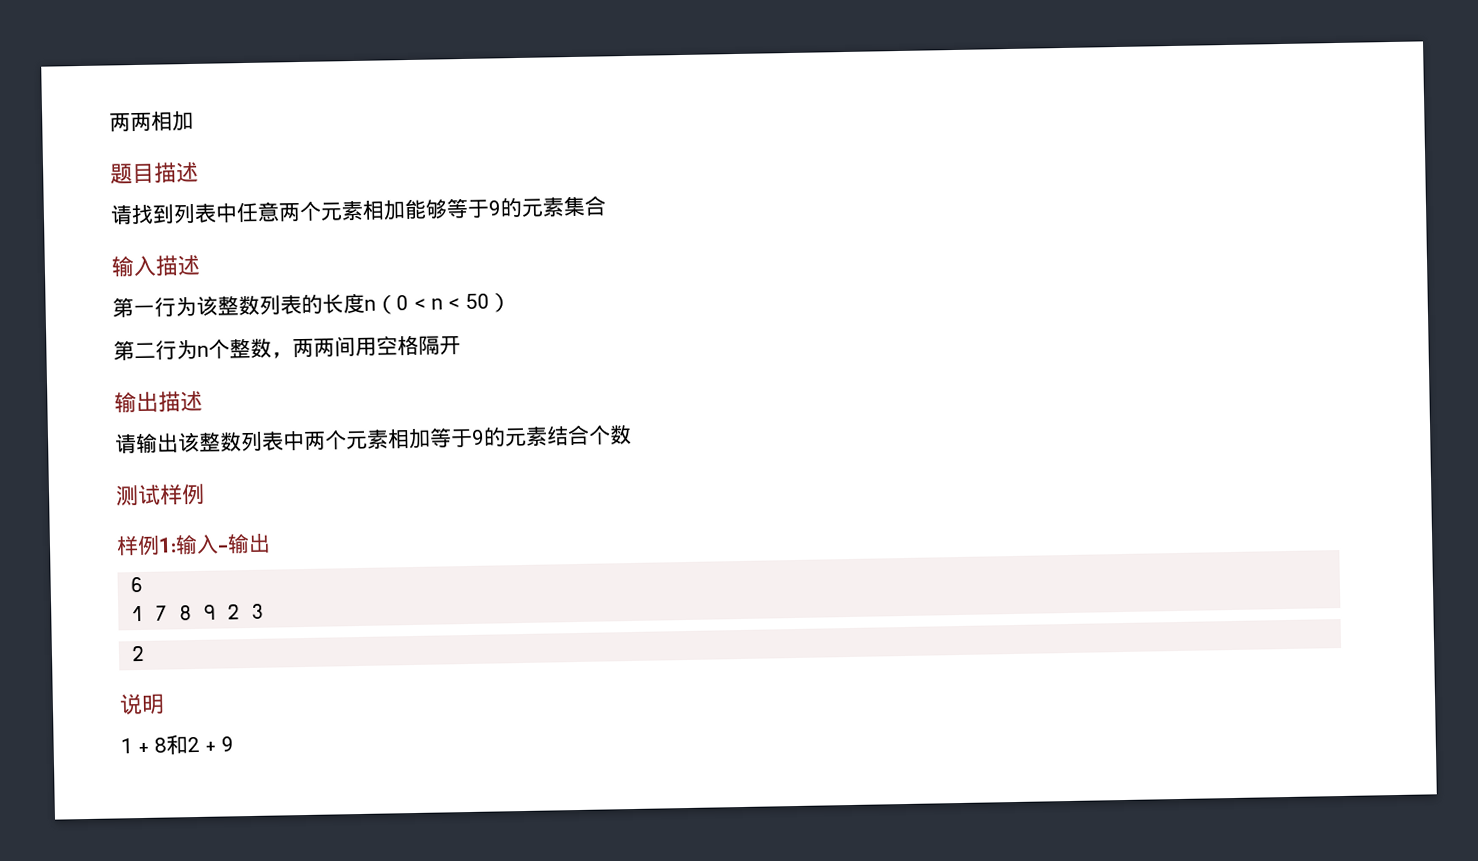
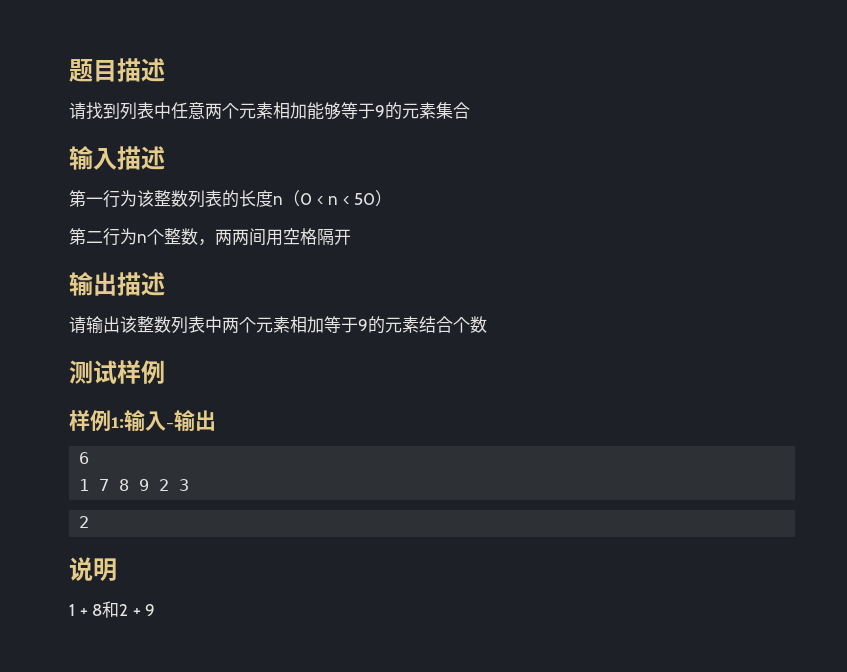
- 两两相加

